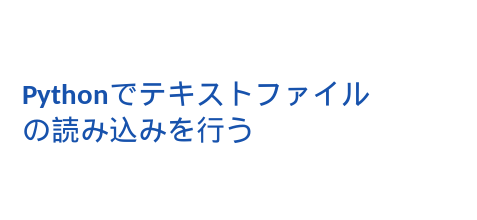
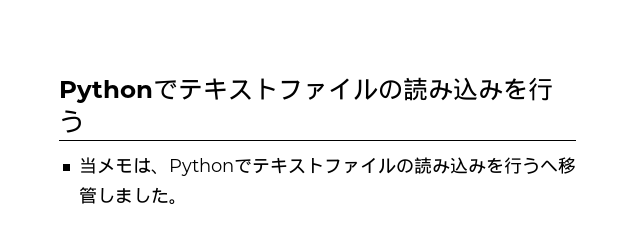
+ 当メモは、Pythonでテキストファイルの読み込みを行うへ移管しました。

